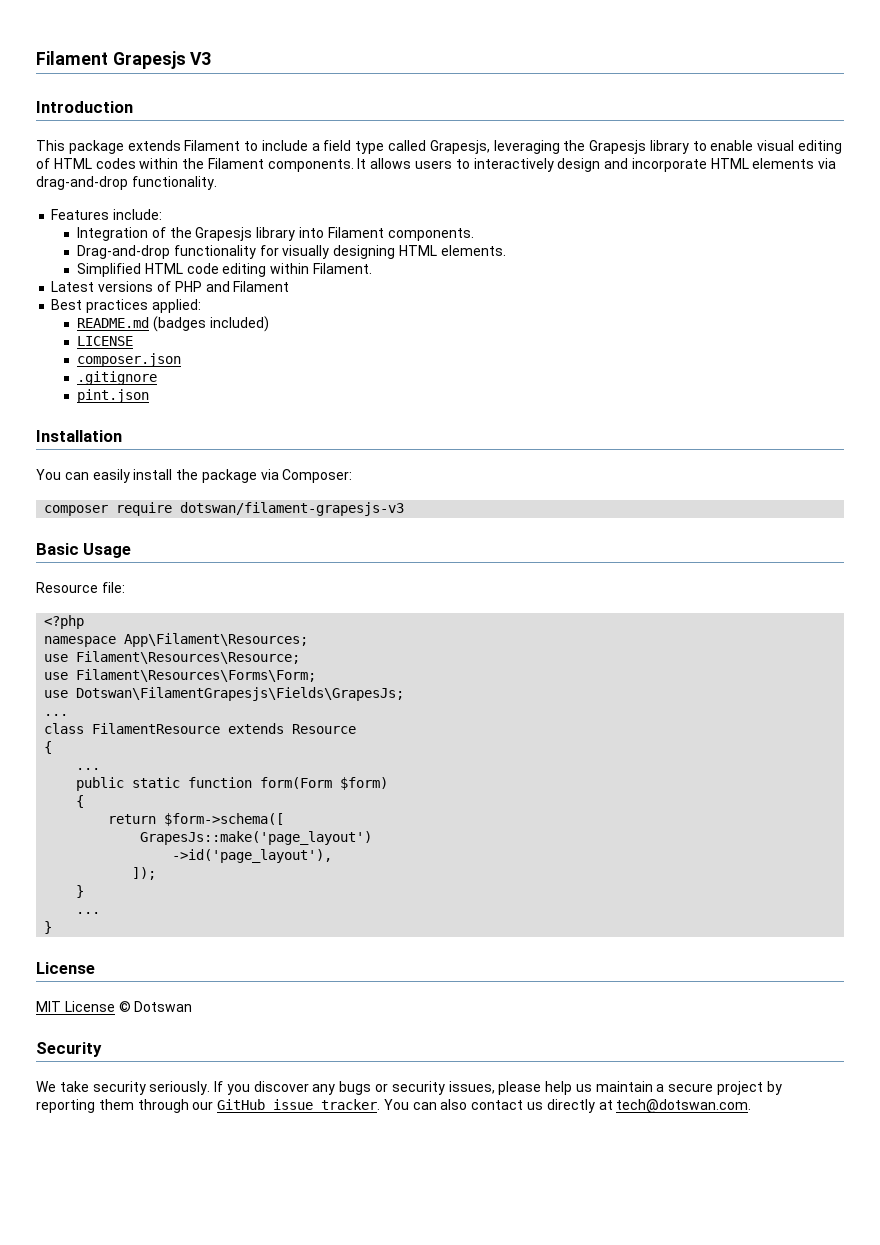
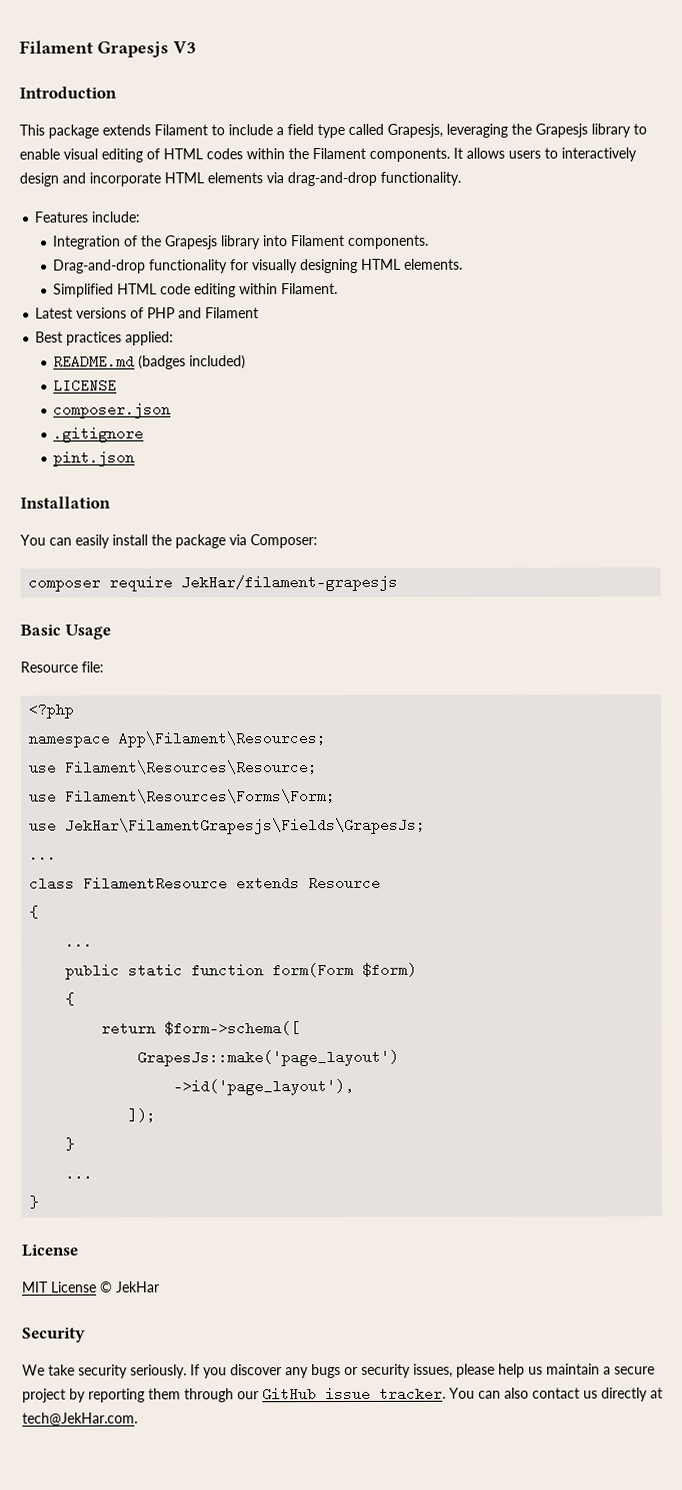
- composer require dotswan/filament-grapesjs-v3
+ composer require JekHar/filament-grapesjs
- use Dotswan\FilamentGrapesjs\Fields\GrapesJs;
+ use JekHar\FilamentGrapesjs\Fields\GrapesJs;
- MIT License © Dotswan
+ MIT License © JekHar
- You can also contact us directly at tech@dotswan.com.
+ You can also contact us directly at tech@JekHar.com.

